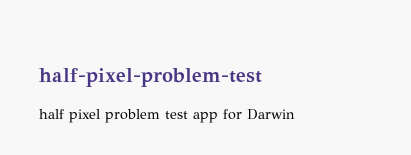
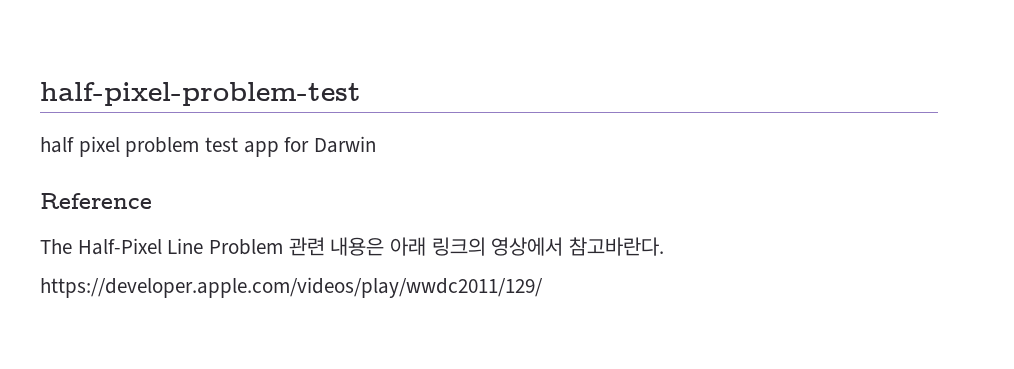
+ Reference
+ The Half-Pixel Line Problem 관련 내용은 아래 링크의 영상에서 참고바란다.
+ https://developer.apple.com/videos/play/wwdc2011/129/

